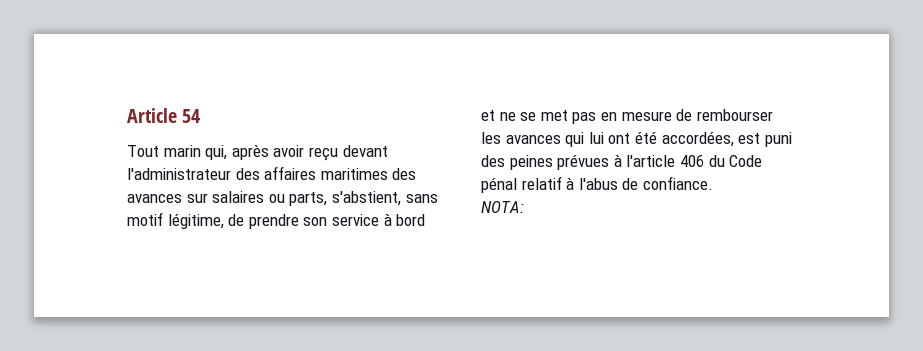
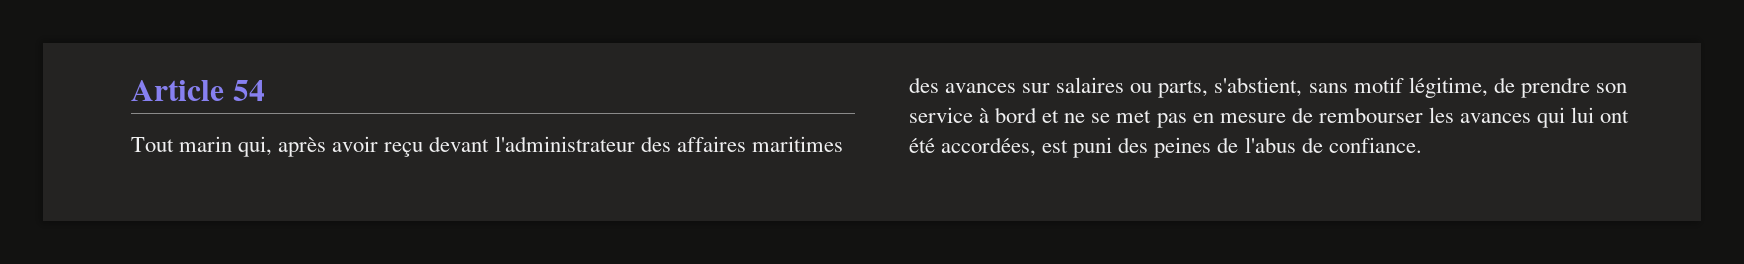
- Tout marin qui, après avoir reçu devant l'administrateur des affaires maritimes des avances sur salaires ou parts, s'abstient, sans motif légitime, de prendre son service à bord et ne se met pas en mesure de rembourser les avances qui lui ont été accordées, est puni des peines prévues à l'article 406 du Code pénal relatif à l'abus de confiance.
+ Tout marin qui, après avoir reçu devant l'administrateur des affaires maritimes des avances sur salaires ou parts, s'abstient, sans motif légitime, de prendre son service à bord et ne se met pas en mesure de rembourser les avances qui lui ont été accordées, est puni des peines de l'abus de confiance.
- NOTA:

